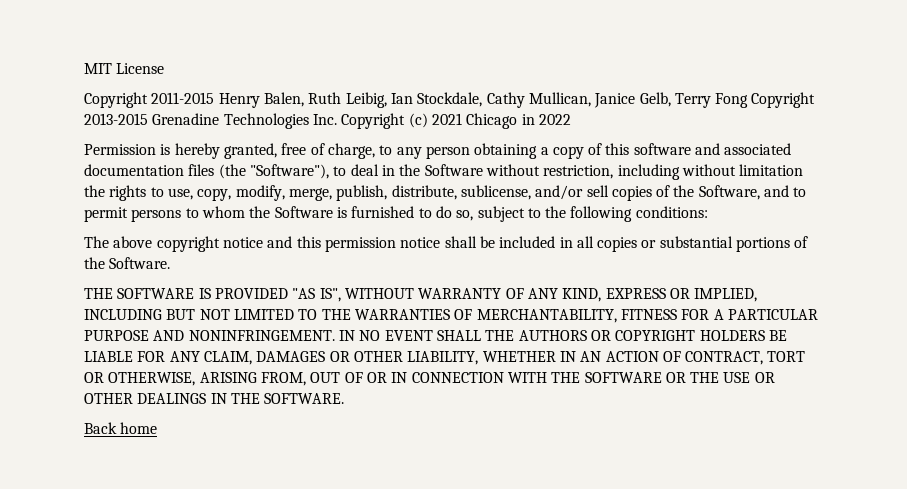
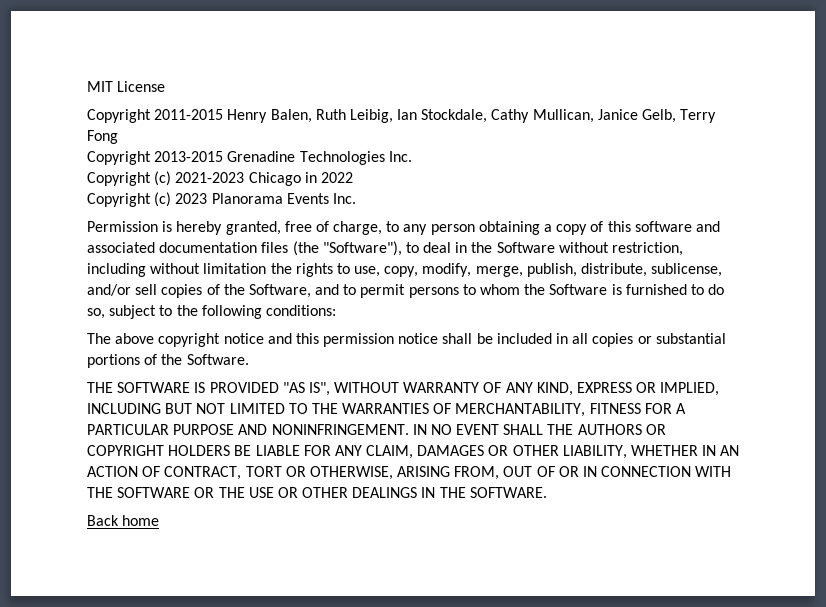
- Copyright 2011-2015 Henry Balen, Ruth Leibig, Ian Stockdale, Cathy Mullican, Janice Gelb, Terry Fong Copyright 2013-2015 Grenadine Technologies Inc. Copyright (c) 2021 Chicago in 2022
+ Copyright 2011-2015 Henry Balen, Ruth Leibig, Ian Stockdale, Cathy Mullican, Janice Gelb, Terry Fong
+ Copyright 2013-2015 Grenadine Technologies Inc.
+ Copyright (c) 2021-2023 Chicago in 2022
+ Copyright (c) 2023 Planorama Events Inc.

